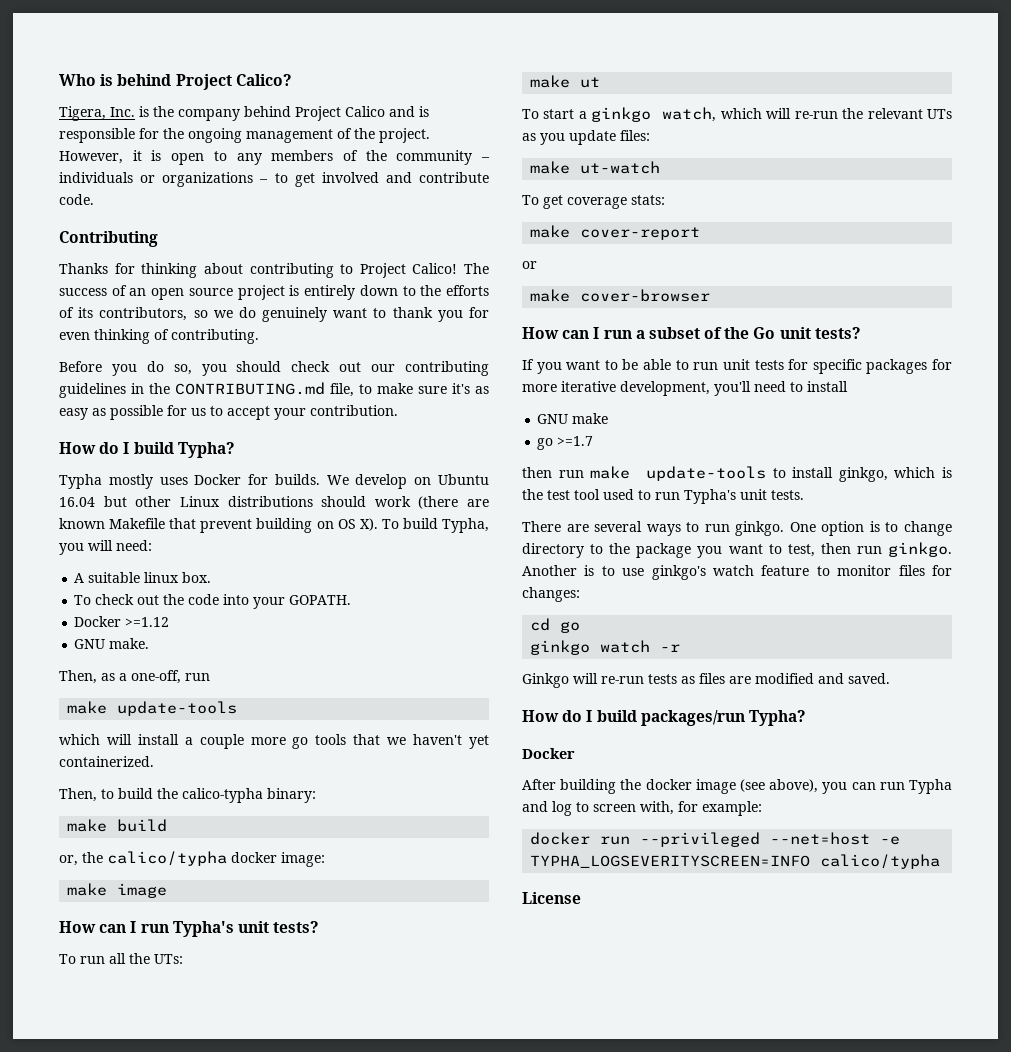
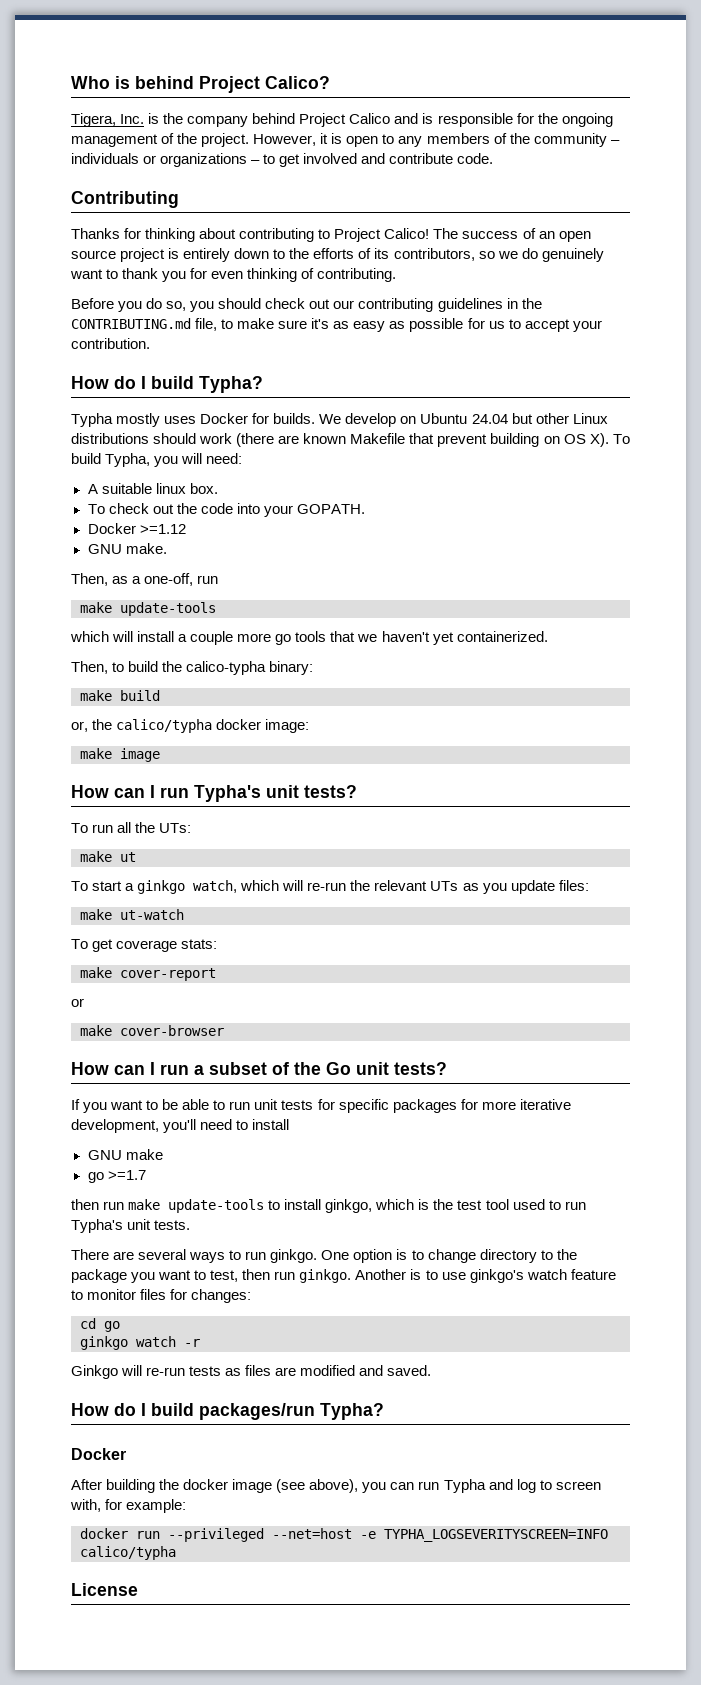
- We develop on Ubuntu 16.04 but other Linux distributions should work (there are known Makefile that prevent building on OS X). To build Typha, you will need:
+ We develop on Ubuntu 24.04 but other Linux distributions should work (there are known Makefile that prevent building on OS X). To build Typha, you will need:

